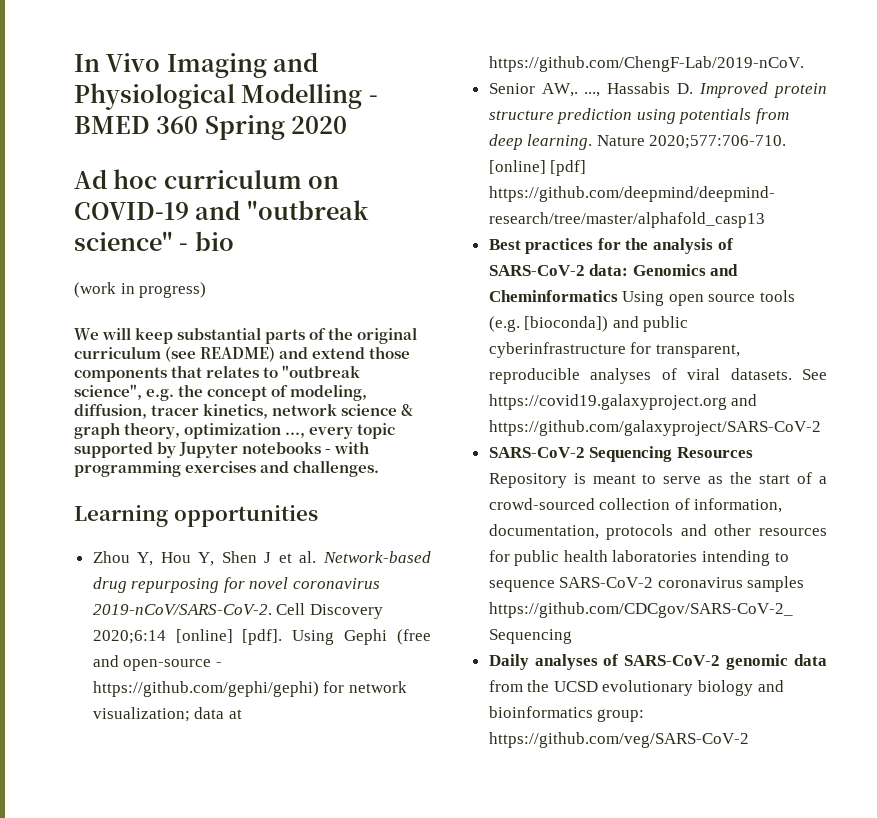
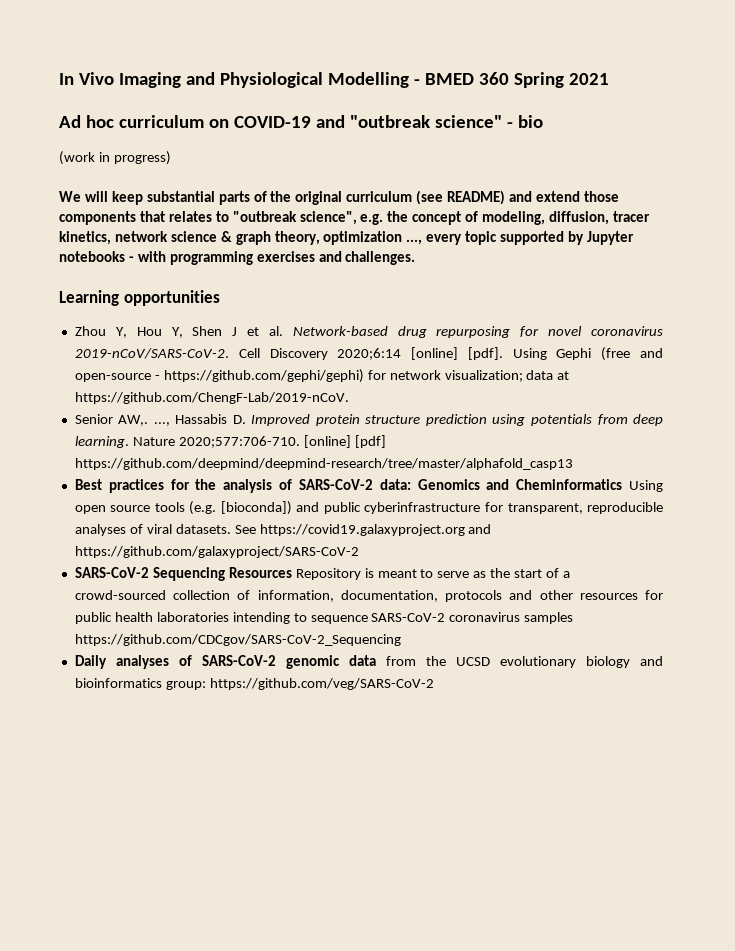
- In Vivo Imaging and Physiological Modelling - BMED 360 Spring 2020
+ In Vivo Imaging and Physiological Modelling - BMED 360 Spring 2021

